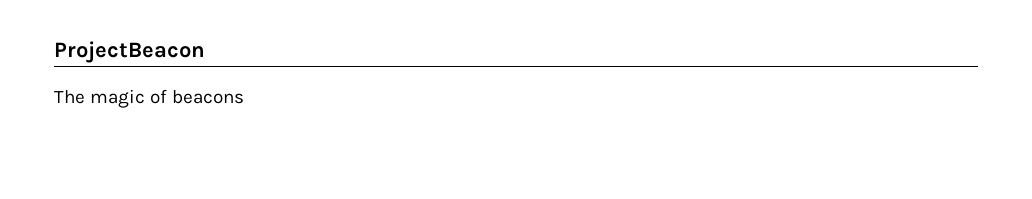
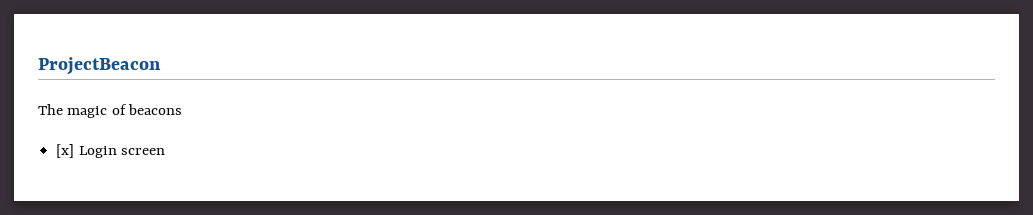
+ [x] Login screen

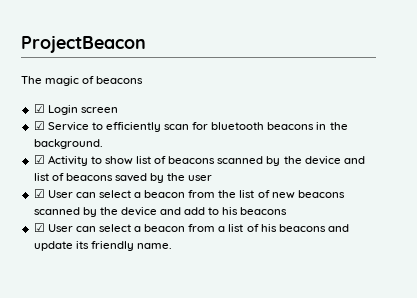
- [x] Login screen
+ ☑ Login screen
+ ☑ Service to efficiently scan for bluetooth beacons in the background.
+ ☑ Activity to show list of beacons scanned by the device and list of beacons saved by the user
+ ☑ User can select a beacon from the list of new beacons scanned by the device and add to his beacons
+ ☑ User can select a beacon from a list of his beacons and update its friendly name.

